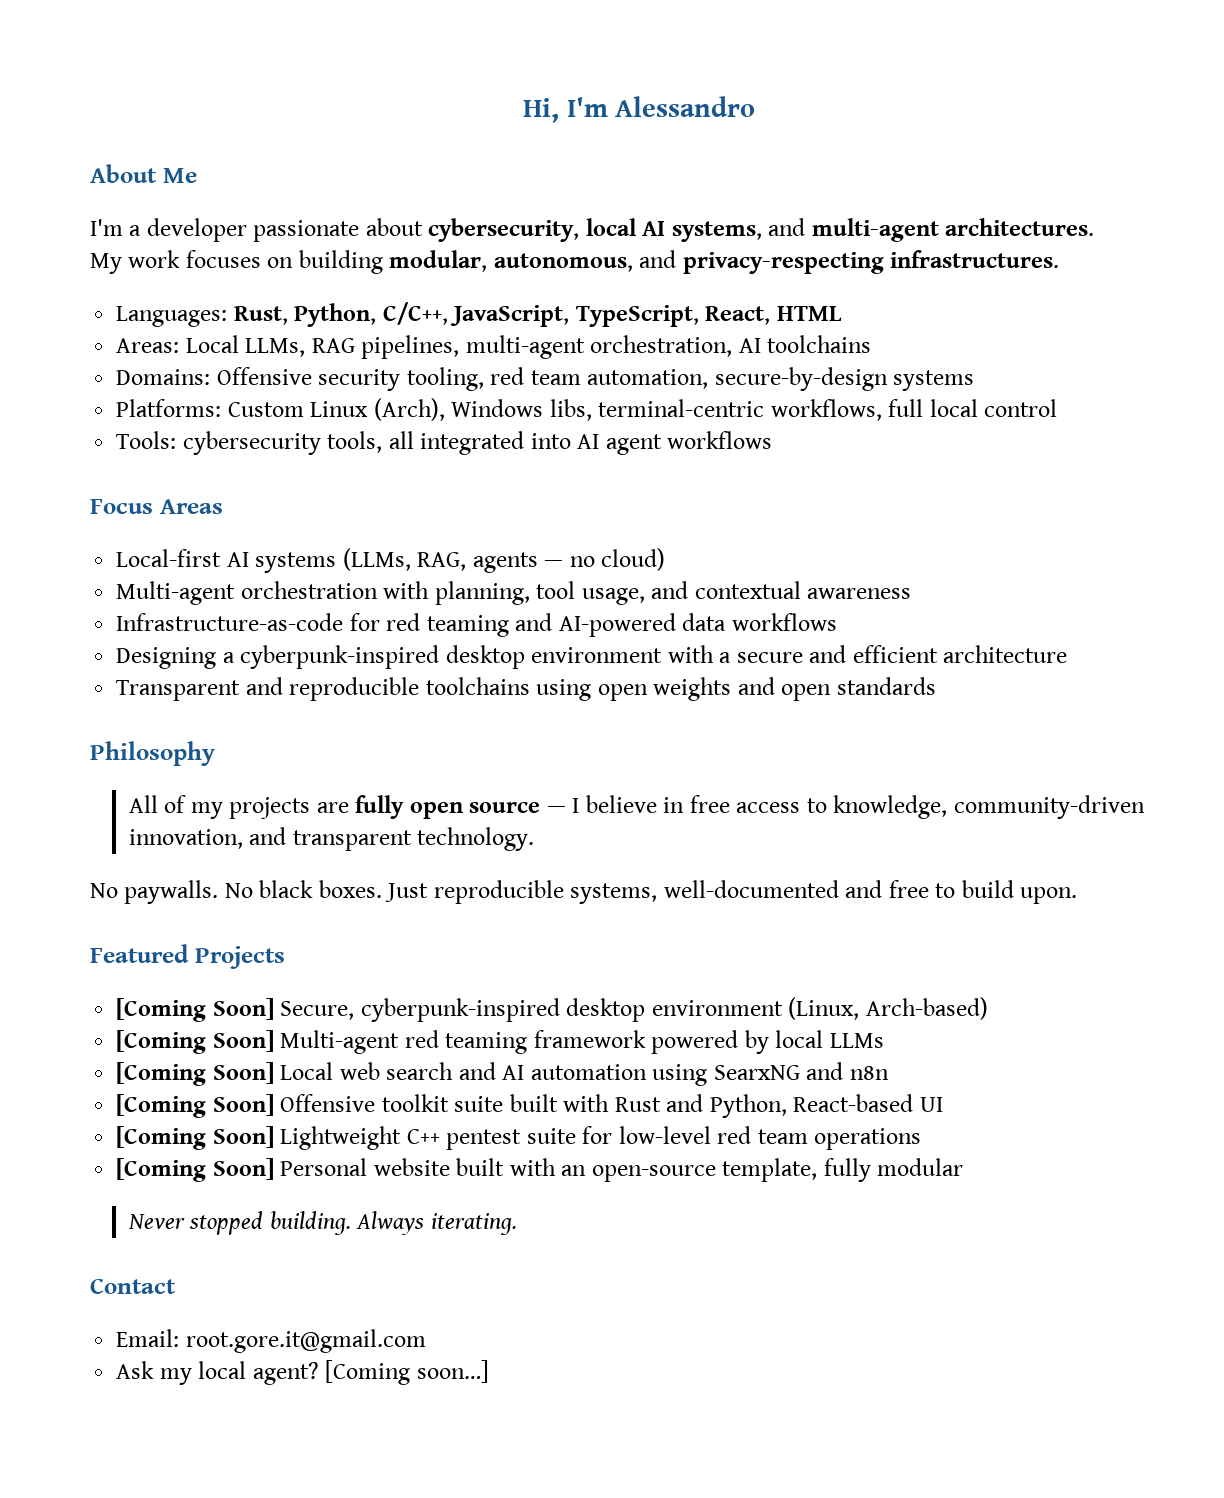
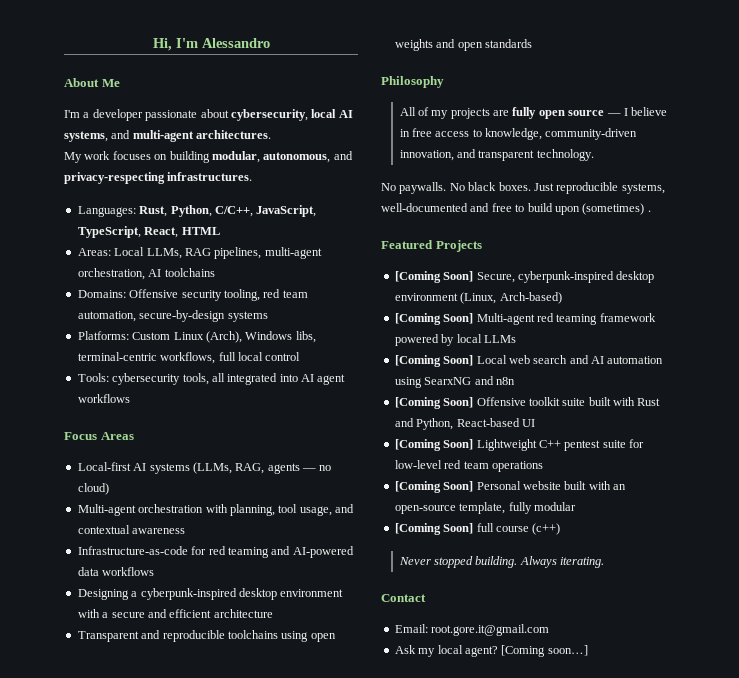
- Just reproducible systems, well-documented and free to build upon.
+ Just reproducible systems, well-documented and free to build upon (sometimes) .
+ [Coming Soon] full course (c++)

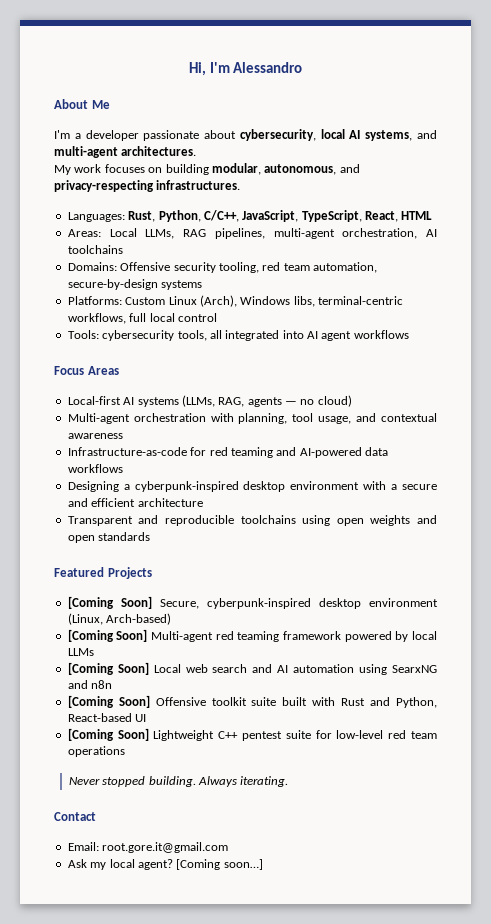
- Philosophy
- All of my projects are fully open source — I believe in free access to knowledge, community-driven innovation, and transparent technology.
- No paywalls. No black boxes. Just reproducible systems, well-documented and free to build upon (sometimes) .
- [Coming Soon] Personal website built with an open-source template, fully modular
- [Coming Soon] full course (c++)

